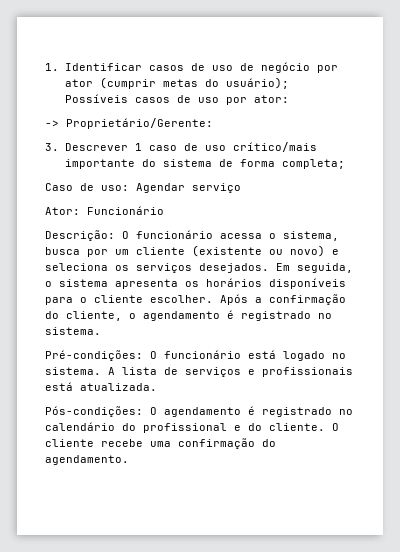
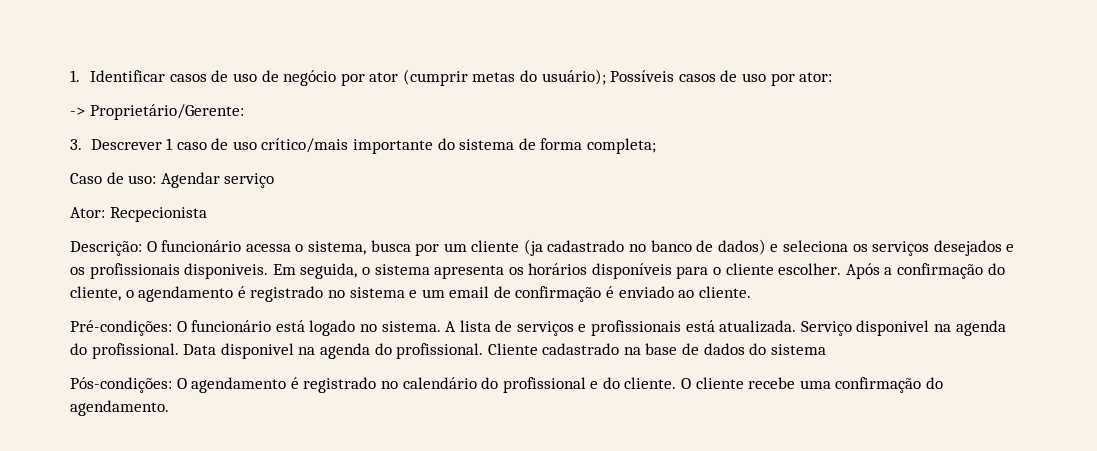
- Ator: Funcionário
+ Ator: Recpecionista
- Descrição: O funcionário acessa o sistema, busca por um cliente (existente ou novo) e seleciona os serviços desejados.
+ Descrição: O funcionário acessa o sistema, busca por um cliente (ja cadastrado no banco de dados) e seleciona os serviços desejados e os profissionais disponiveis.
- Após a confirmação do cliente, o agendamento é registrado no sistema.
+ Após a confirmação do cliente, o agendamento é registrado no sistema e um email de confirmação é enviado ao cliente.
+ Serviço disponivel na agenda do profissional. Data disponivel na agenda do profissional. Cliente cadastrado na base de dados do sistema

